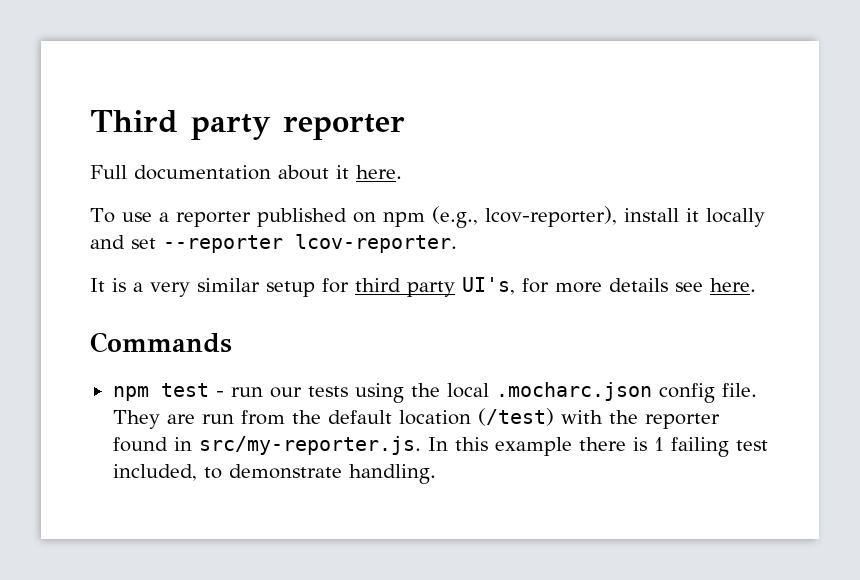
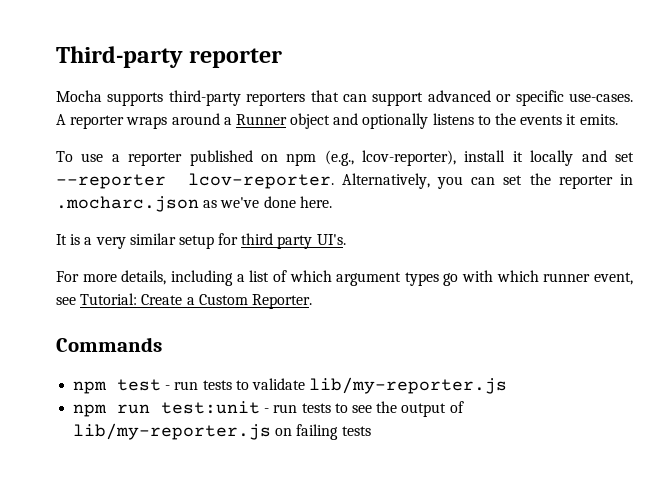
- Third party reporter
+ Third-party reporter
- Full documentation about it here.
+ Mocha supports third-party reporters that can support advanced or specific use-cases. A reporter wraps around a Runner object and optionally listens to the events it emits.
+ Alternatively, you can set the reporter in .mocharc.json as we've done here.
- It is a very similar setup for third party UI's, for more details see here.
+ It is a very similar setup for third party UI's.
+ For more details, including a list of which argument types go with which runner event, see Tutorial: Create a Custom Reporter.
- npm test - run our tests using the local .mocharc.json config file. They are run from the default location (/test) with the reporter found in src/my-reporter.js. In this example there is 1 failing test included, to demonstrate handling.
+ npm test - run tests to validate lib/my-reporter.js
+ npm run test:unit - run tests to see the output of lib/my-reporter.js on failing tests

